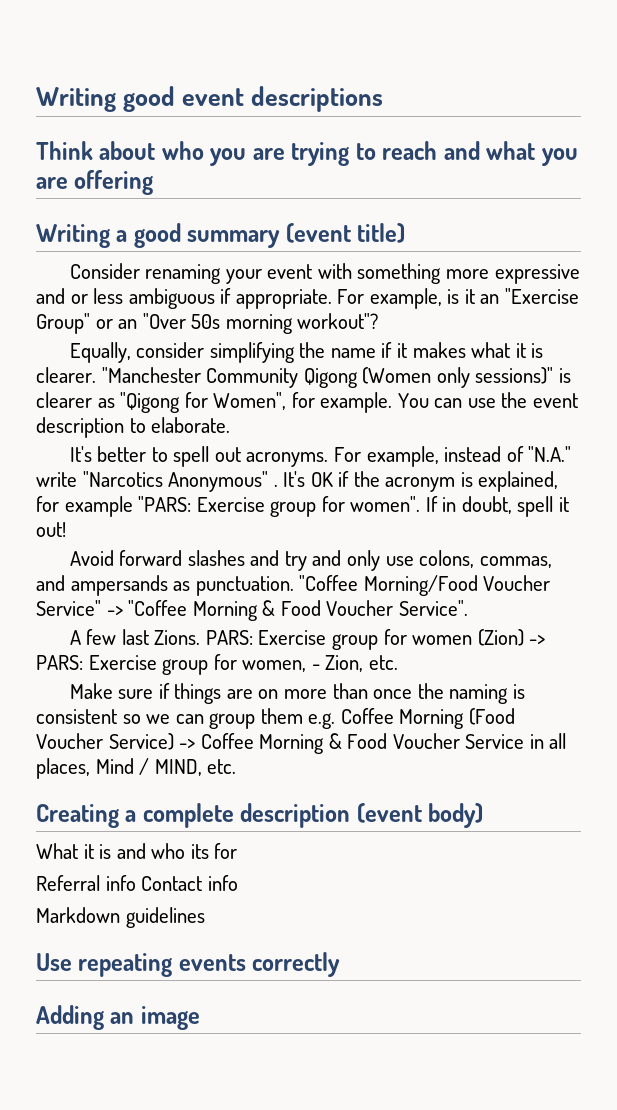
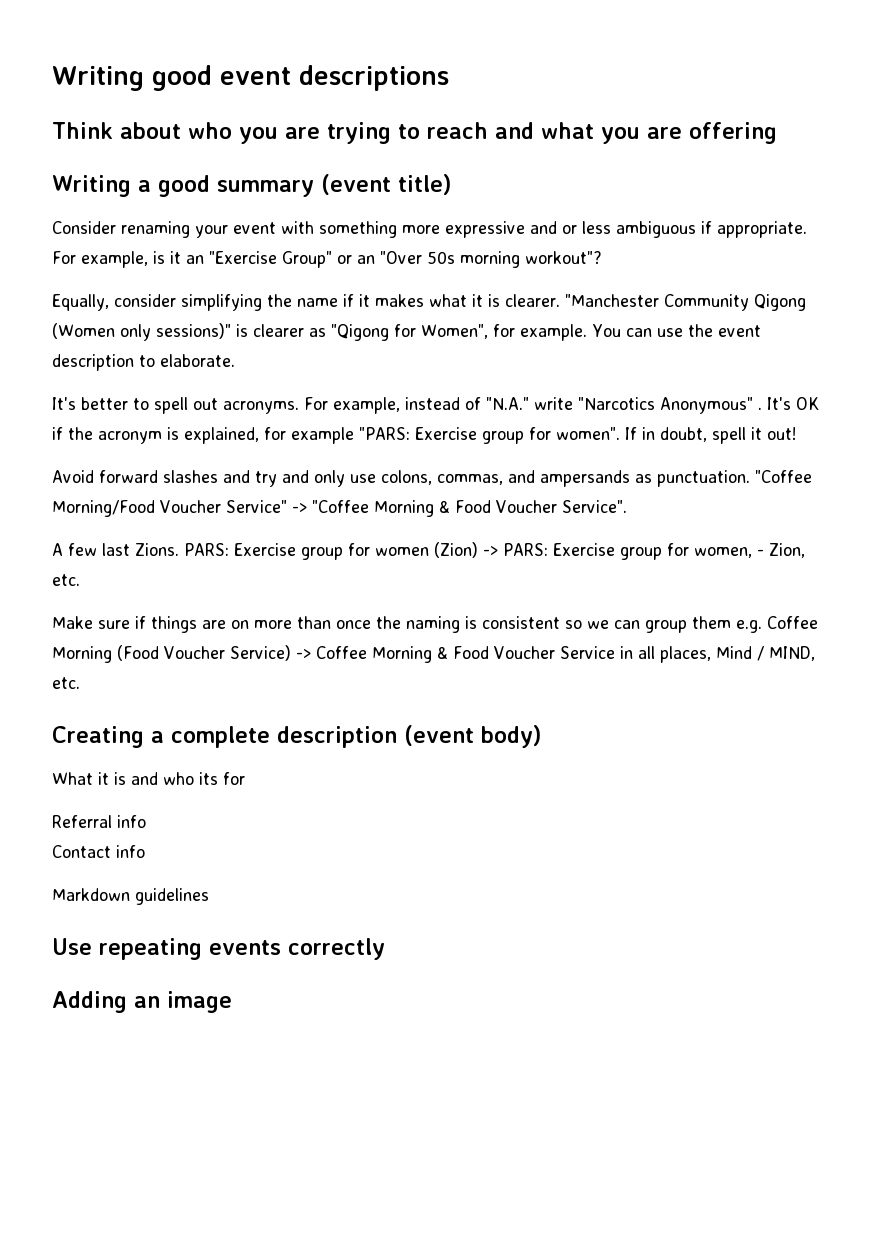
- Referral info Contact info
+ Referral info
+ Contact info

